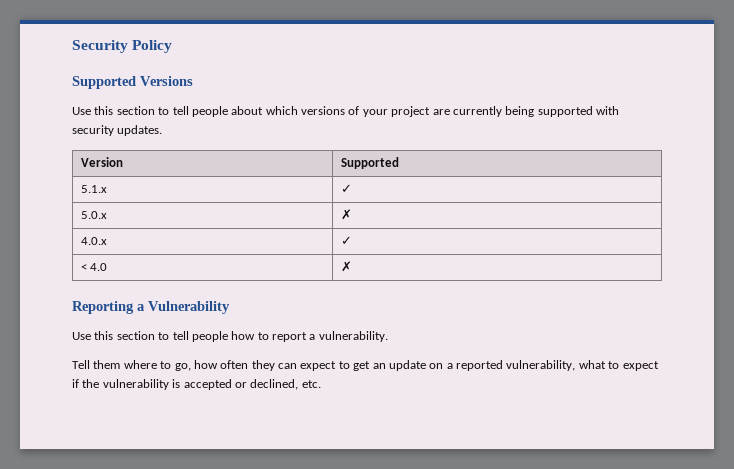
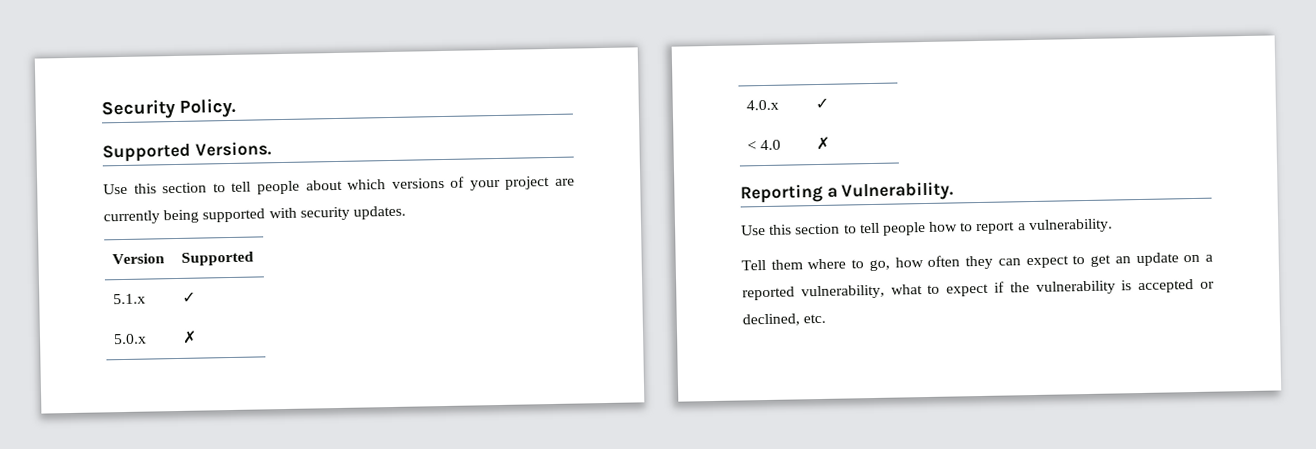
- Security Policy
- Supported Versions
+ Security Policy.
+ Supported Versions.
- Reporting a Vulnerability
+ Reporting a Vulnerability.

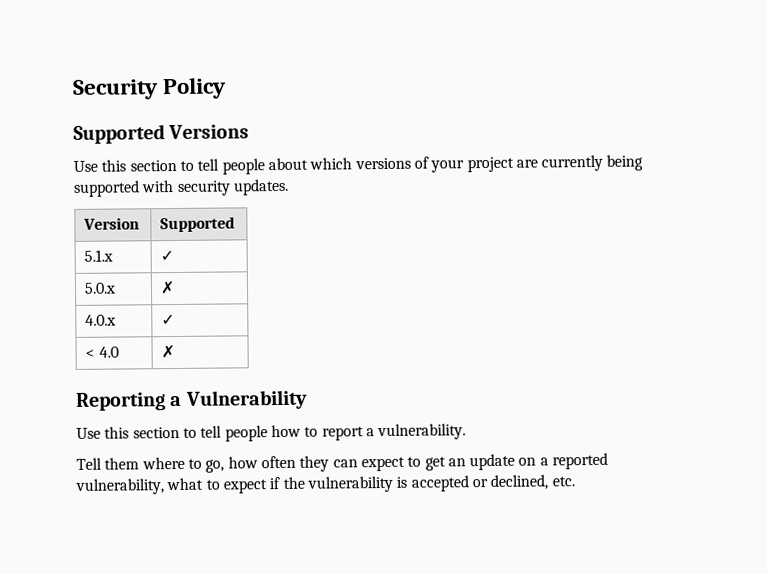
- Security Policy.
- Supported Versions.
+ Security Policy
+ Supported Versions
- Reporting a Vulnerability.
+ Reporting a Vulnerability

